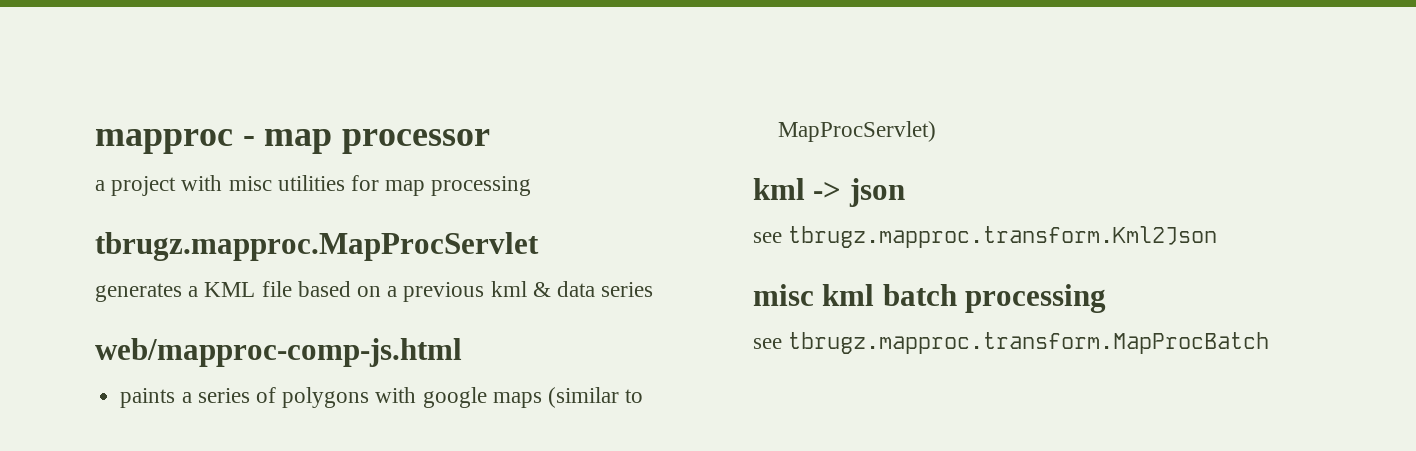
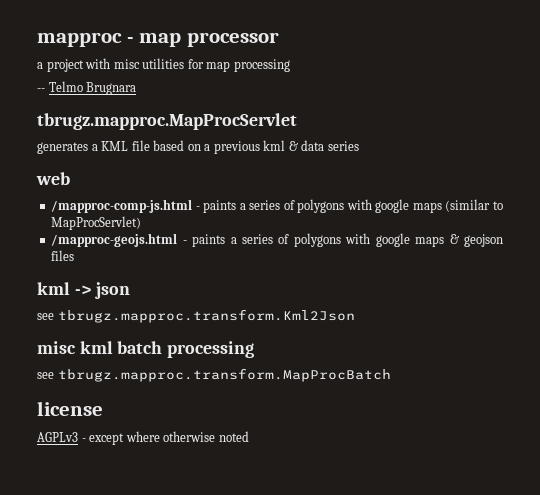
+ -- Telmo Brugnara
- web/mapproc-comp-js.html
- paints a series of polygons with google maps (similar to MapProcServlet)
+ web
+ /mapproc-comp-js.html - paints a series of polygons with google maps (similar to MapProcServlet)
+ /mapproc-geojs.html - paints a series of polygons with google maps & geojson files
+ license
+ AGPLv3 - except where otherwise noted

